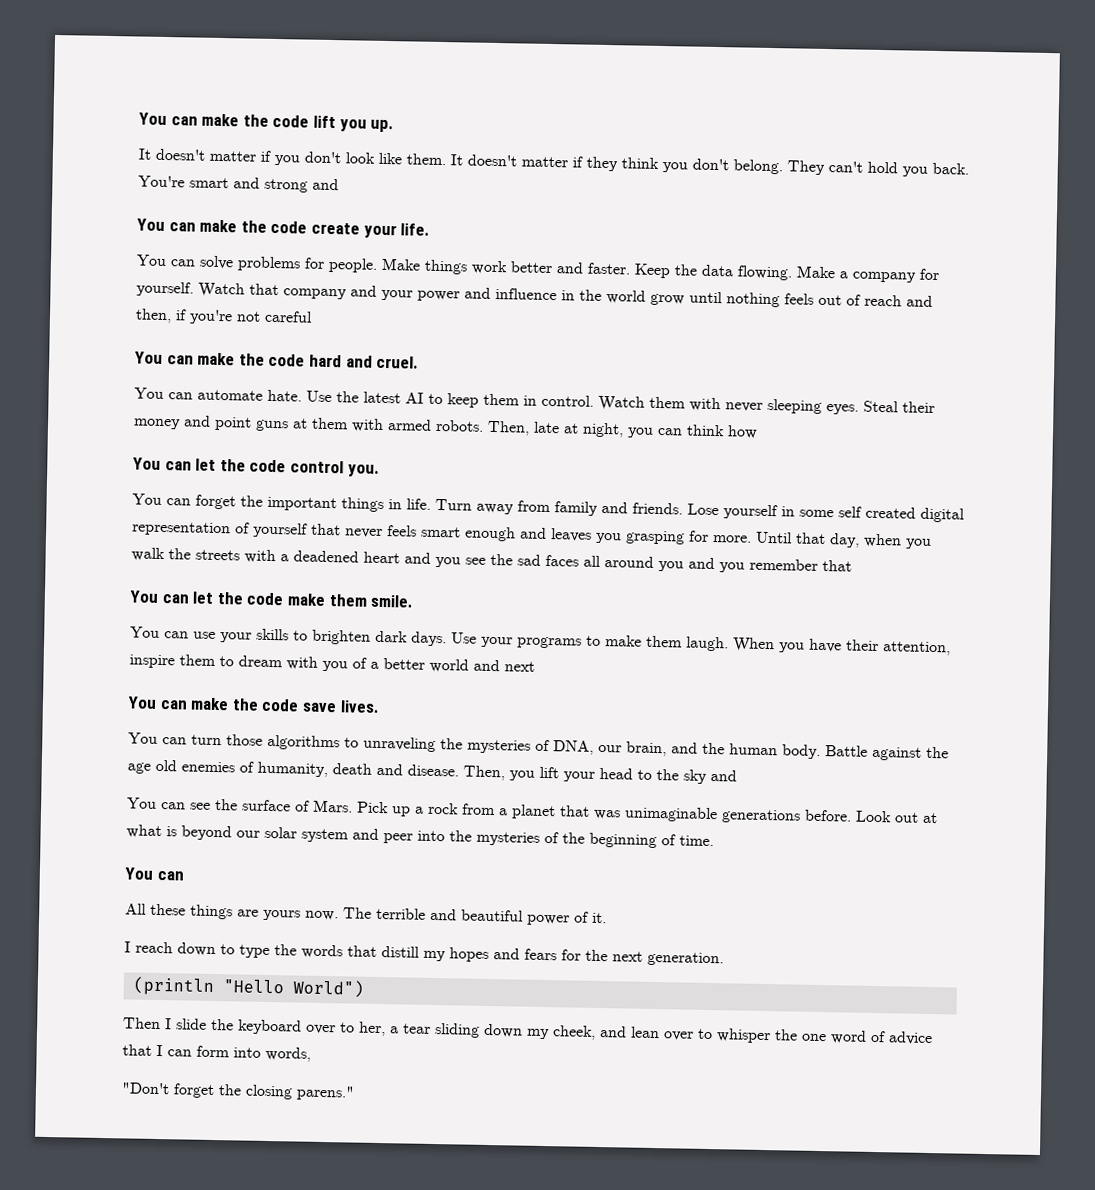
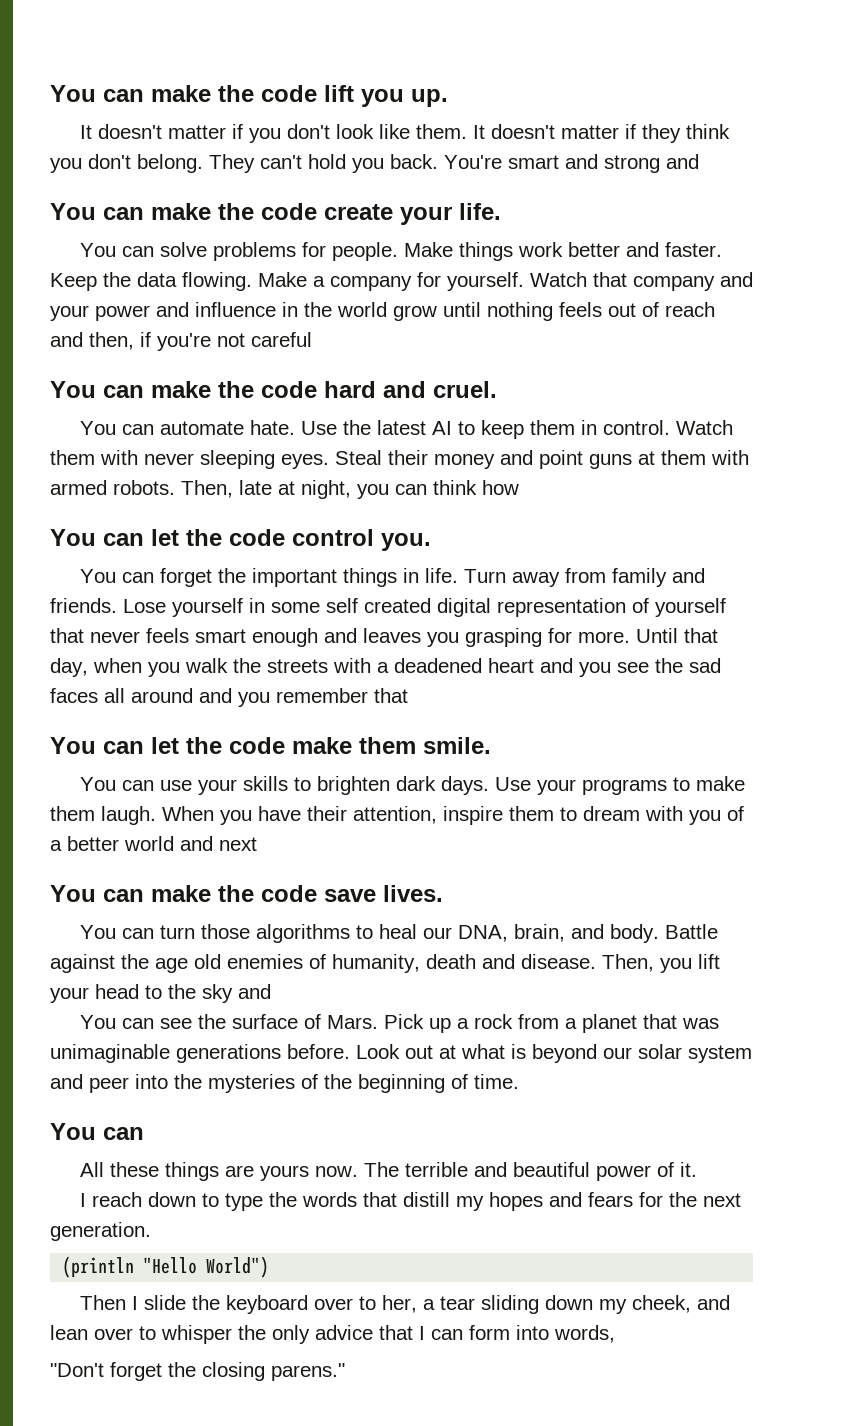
- Until that day, when you walk the streets with a deadened heart and you see the sad faces all around you and you remember that
+ Until that day, when you walk the streets with a deadened heart and you see the sad faces all around and you remember that
- You can turn those algorithms to unraveling the mysteries of DNA, our brain, and the human body.
+ You can turn those algorithms to heal our DNA, brain, and body.
- Then I slide the keyboard over to her, a tear sliding down my cheek, and lean over to whisper the one word of advice that I can form into words,
+ Then I slide the keyboard over to her, a tear sliding down my cheek, and lean over to whisper the only advice that I can form into words,

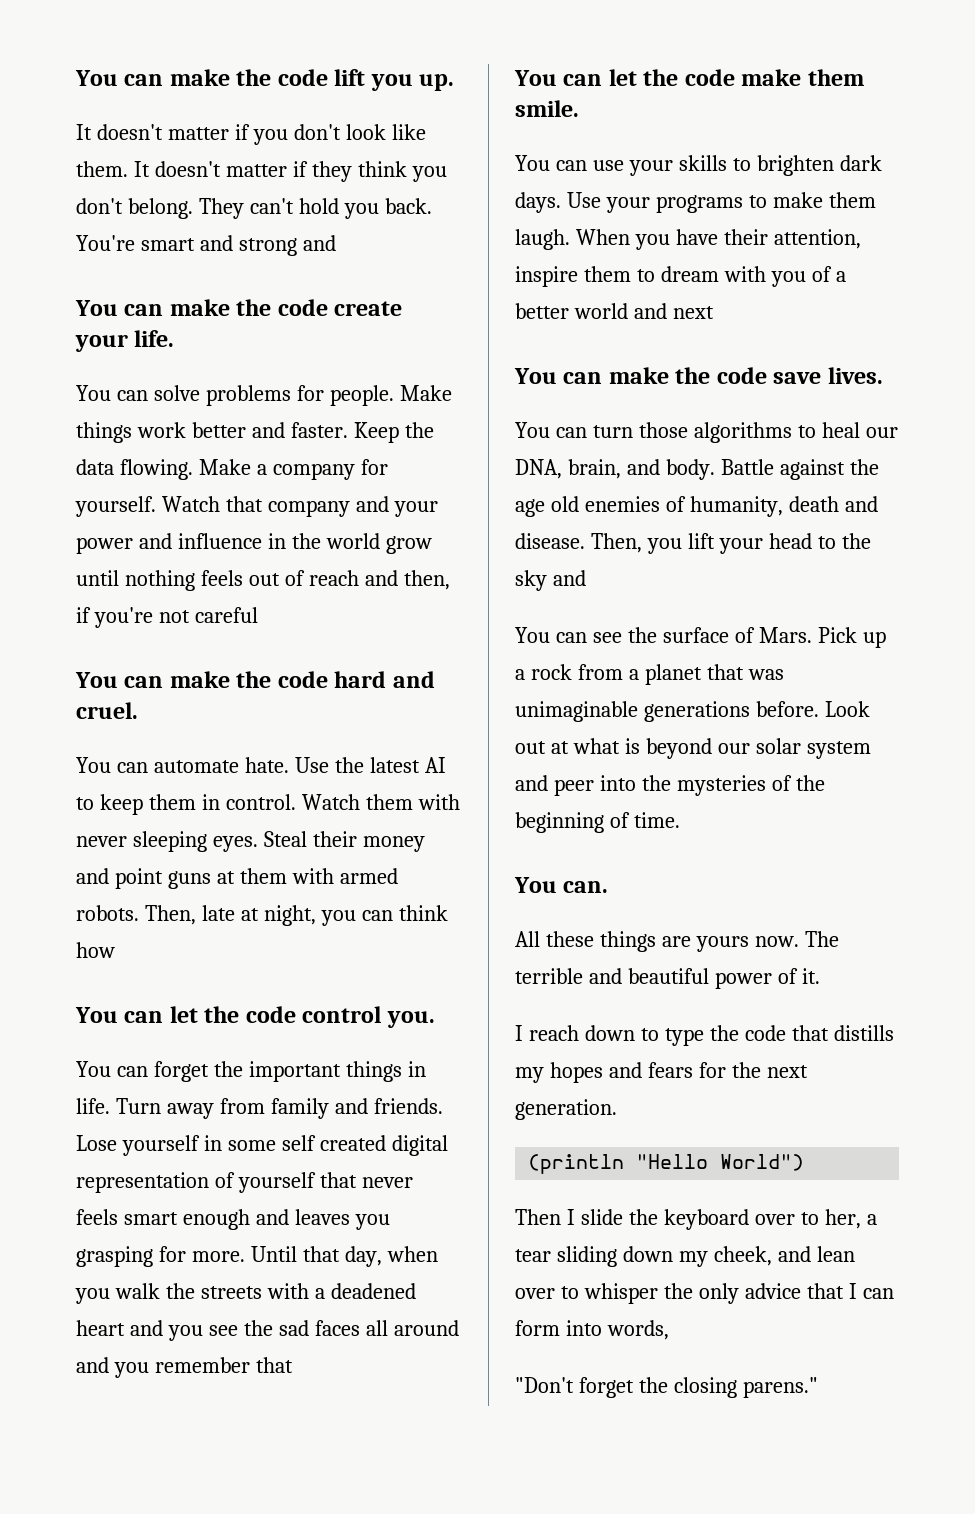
  Look out at what is beyond our solar system and peer into the mysteries of the beginning of time.
- You can
+ You can.
- I reach down to type the words that distill my hopes and fears for the next generation.
+ I reach down to type the code that distills my hopes and fears for the next generation.

